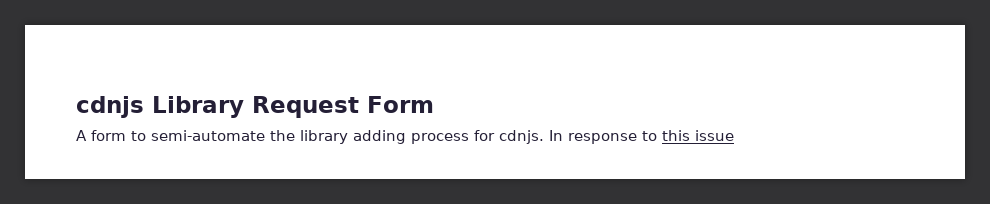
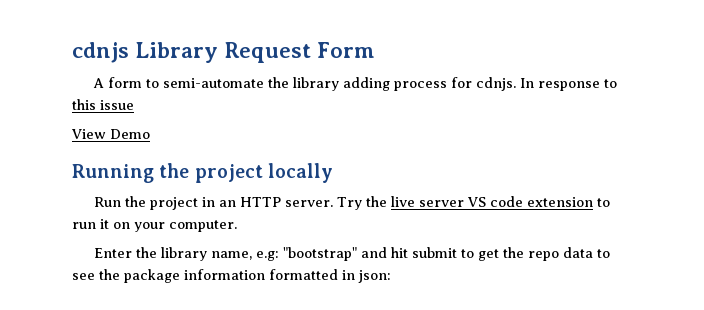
+ View Demo
+ Running the project locally
+ Run the project in an HTTP server. Try the live server VS code extension to run it on your computer.
+ Enter the library name, e.g: "bootstrap" and hit submit to get the repo data to see the package information formatted in json:

